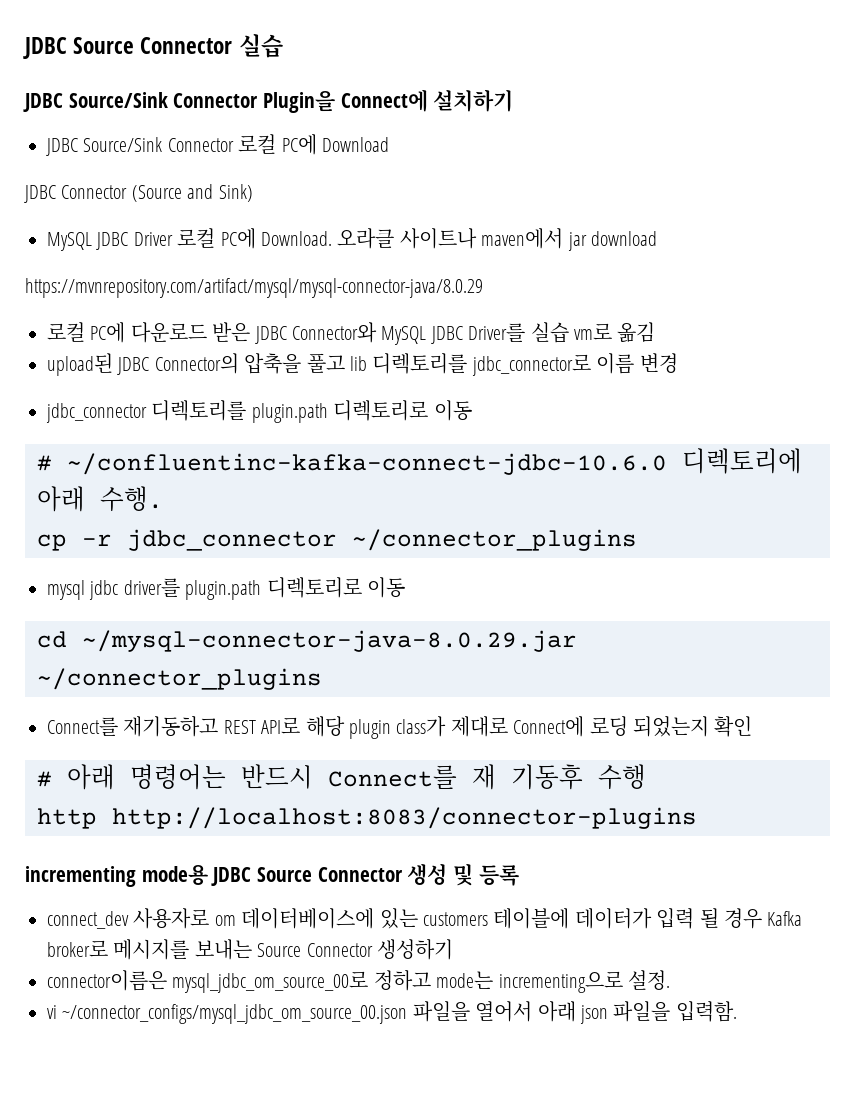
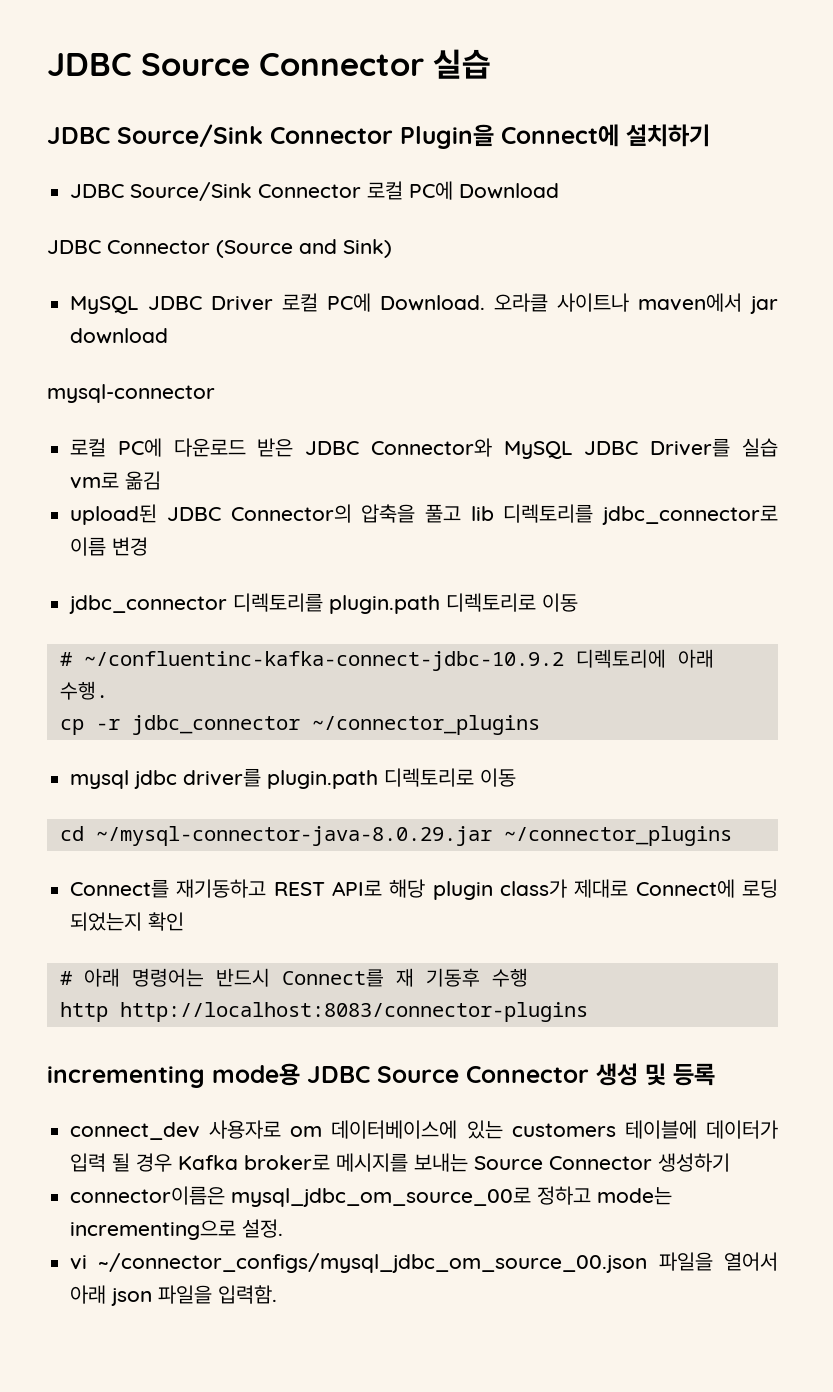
- https://mvnrepository.com/artifact/mysql/mysql-connector-java/8.0.29
+ mysql-connector
- # ~/confluentinc-kafka-connect-jdbc-10.6.0 디렉토리에 아래 수행.
+ # ~/confluentinc-kafka-connect-jdbc-10.9.2 디렉토리에 아래 수행.

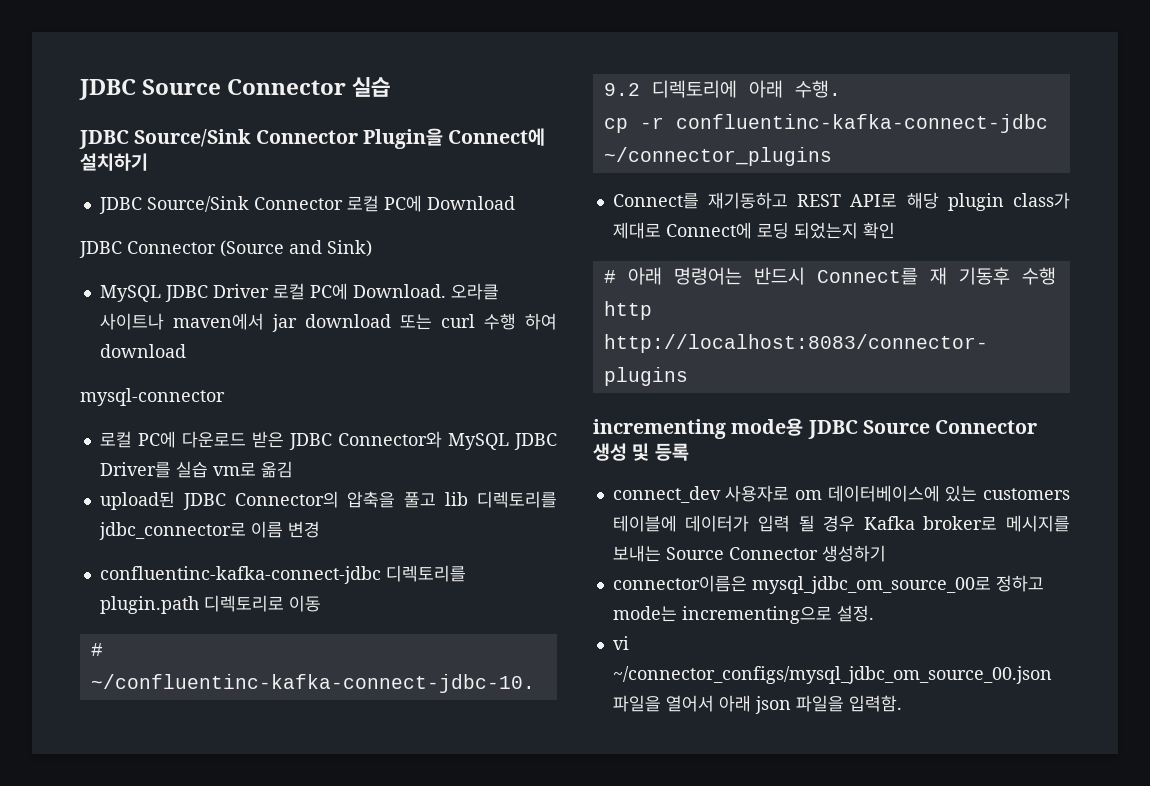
- 오라클 사이트나 maven에서 jar download
+ 오라클 사이트나 maven에서 jar download 또는 curl 수행 하여 download
- jdbc_connector 디렉토리를 plugin.path 디렉토리로 이동
+ confluentinc-kafka-connect-jdbc 디렉토리를 plugin.path 디렉토리로 이동
- cp -r jdbc_connector ~/connector_plugins
- mysql jdbc driver를 plugin.path 디렉토리로 이동
- cd ~/mysql-connector-java-8.0.29.jar ~/connector_plugins
+ cp -r confluentinc-kafka-connect-jdbc ~/connector_plugins

